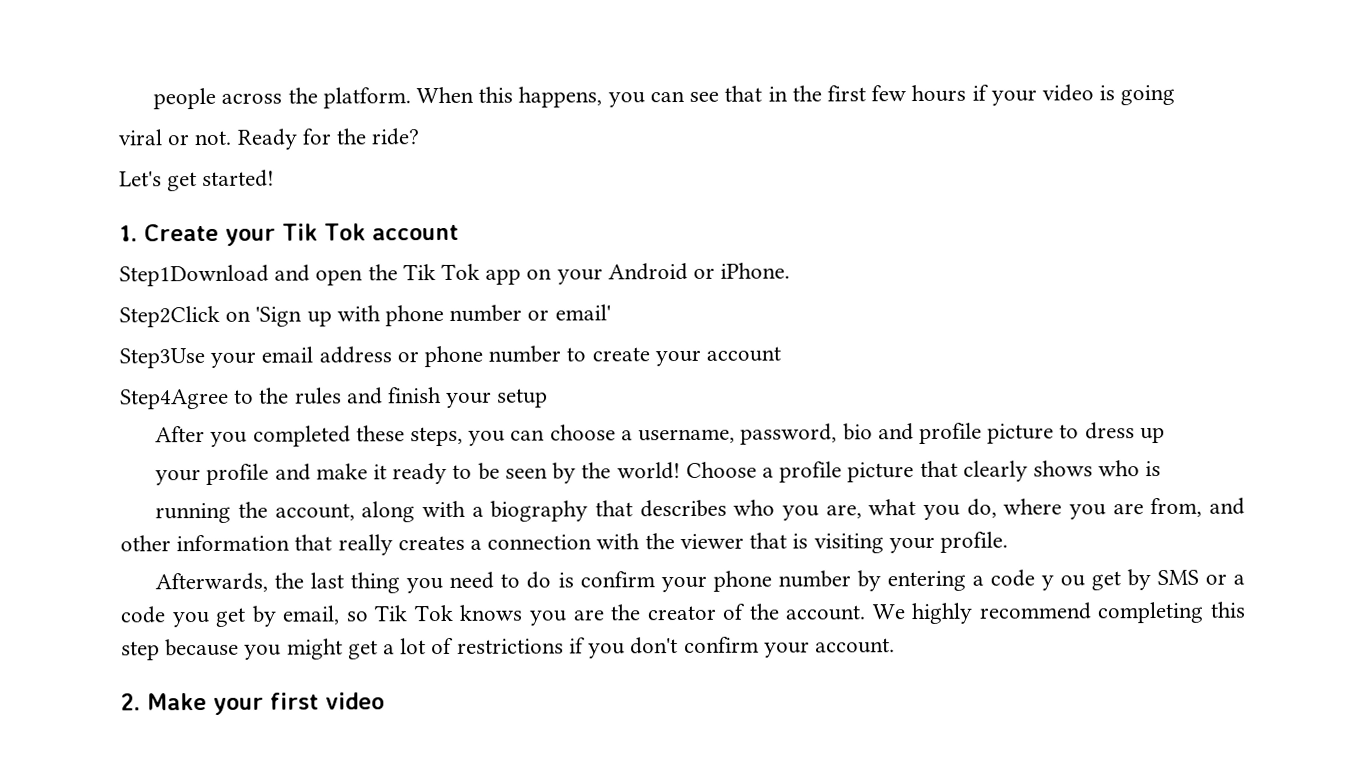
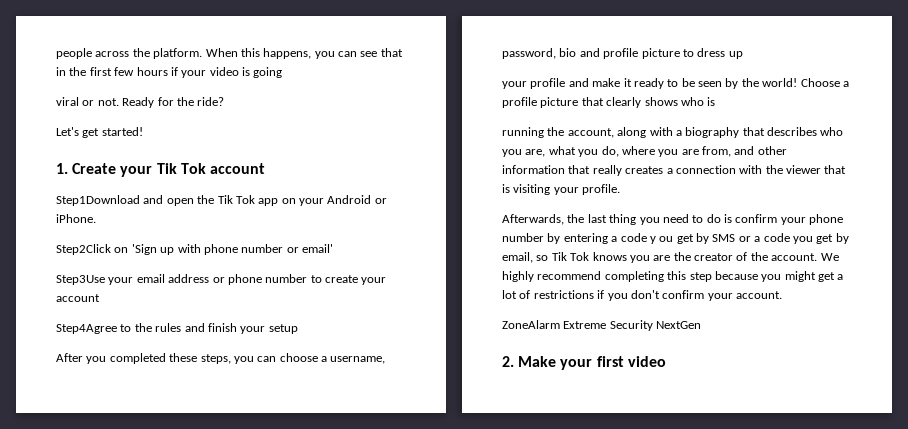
+ ZoneAlarm Extreme Security NextGen

